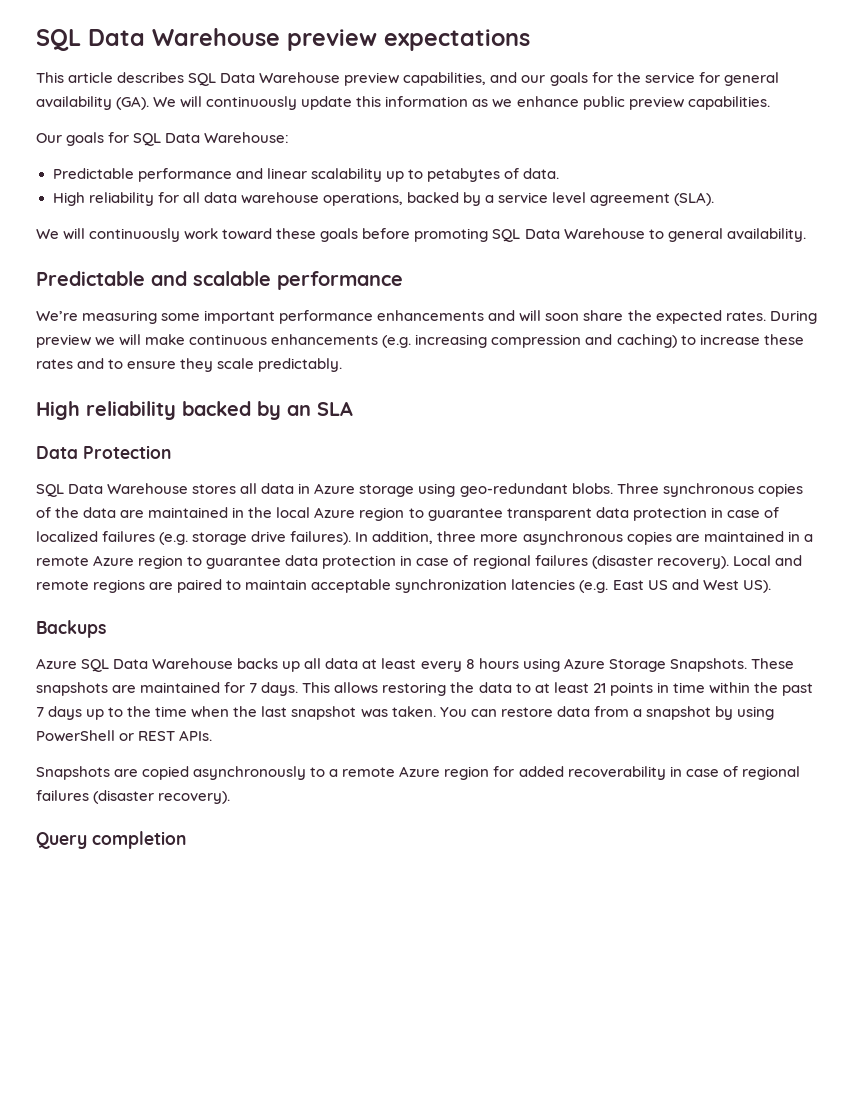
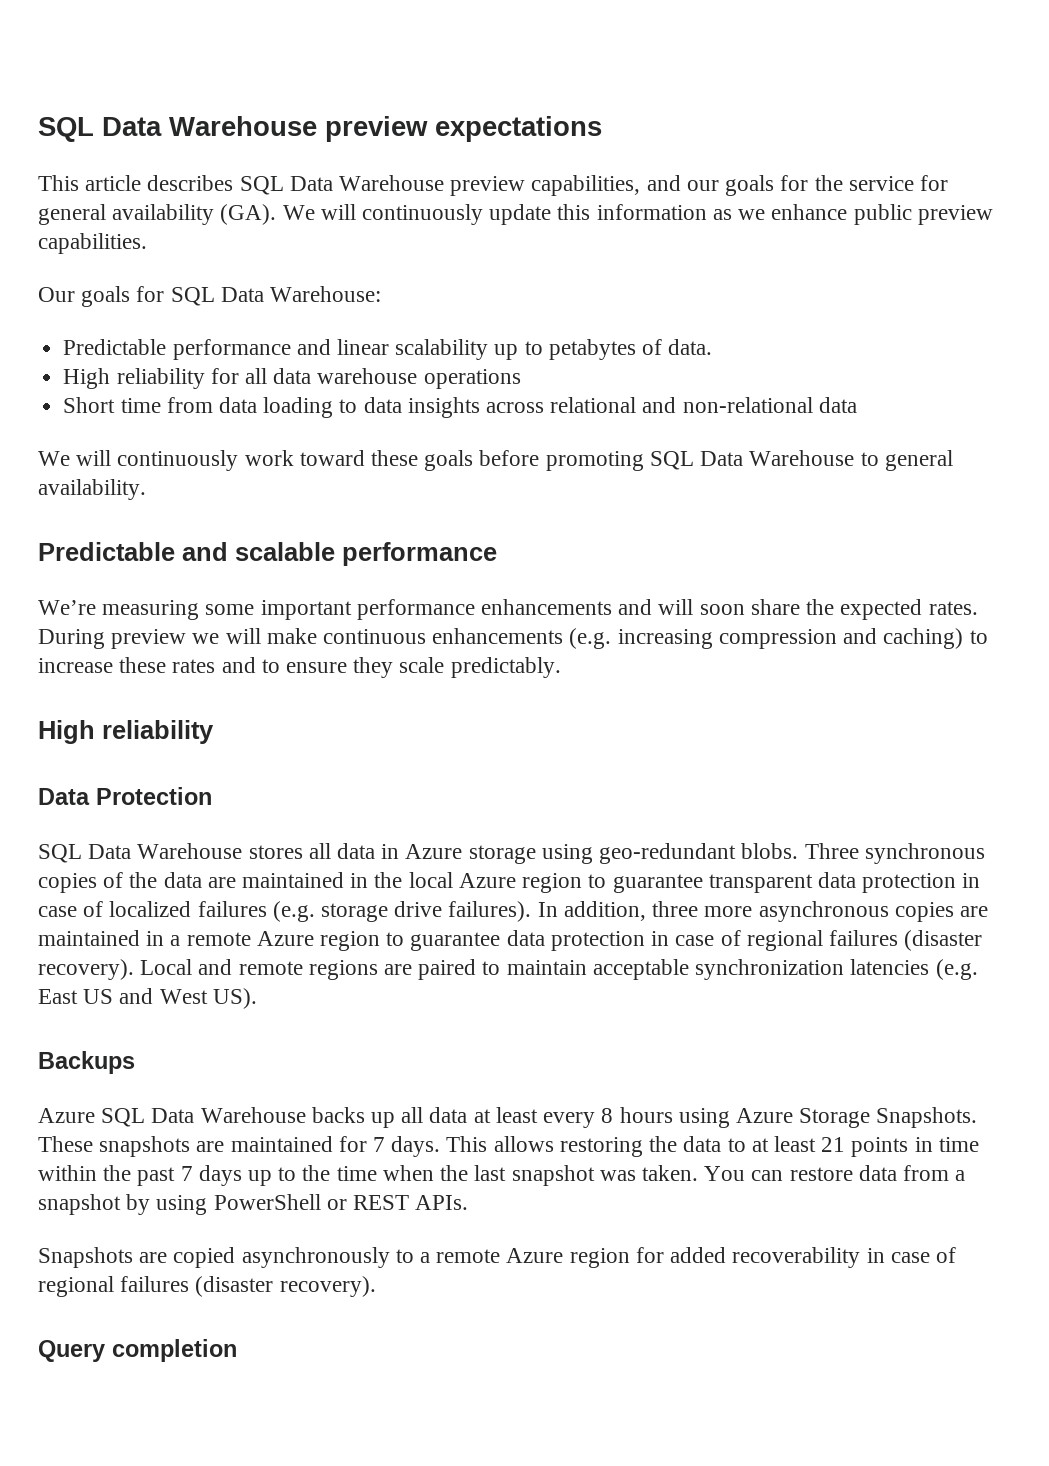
- High reliability for all data warehouse operations, backed by a service level agreement (SLA).
+ High reliability for all data warehouse operations
+ Short time from data loading to data insights across relational and non-relational data
  During preview we will make continuous enhancements (e.g. increasing compression and caching) to increase these rates and to ensure they scale predictably.
- High reliability backed by an SLA
+ High reliability

